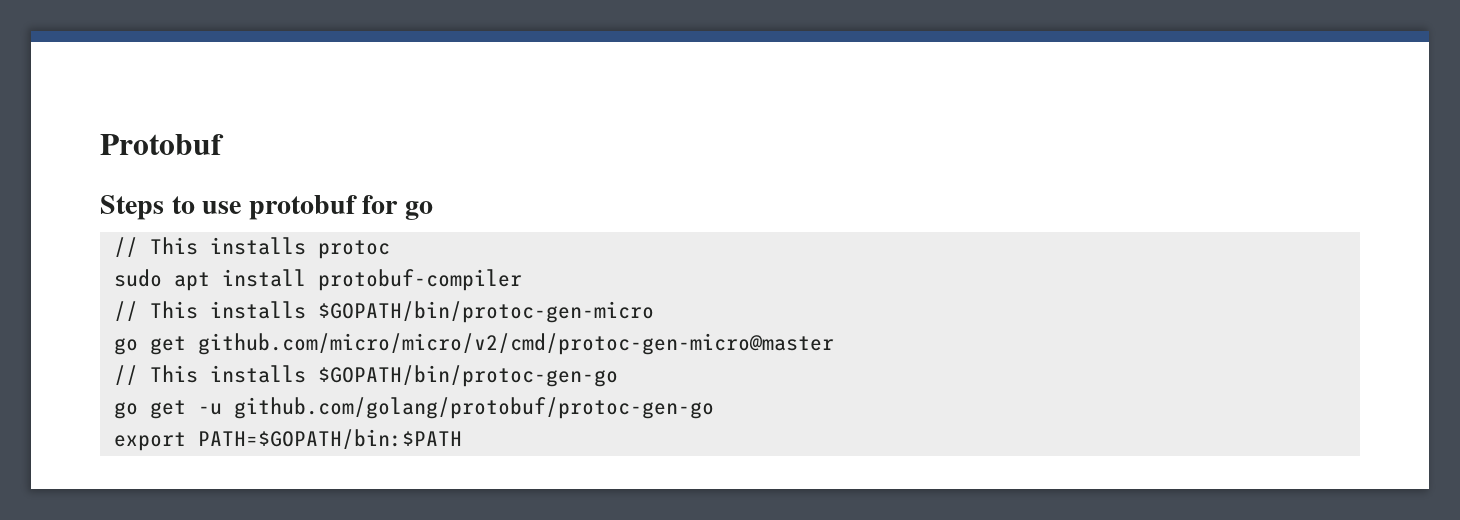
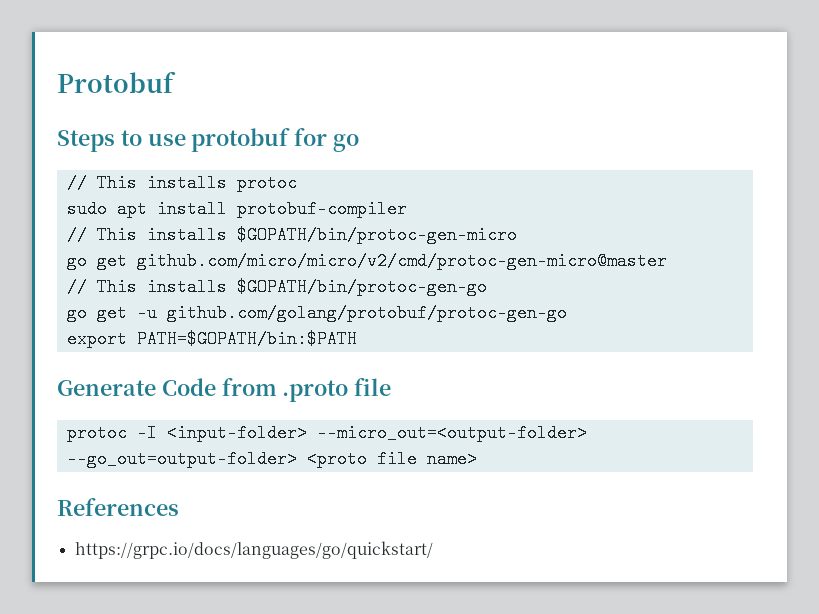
+ Generate Code from .proto file
+ protoc -I <input-folder> --micro_out=<output-folder> --go_out=output-folder> <proto file name>
+ References
+ https://grpc.io/docs/languages/go/quickstart/

